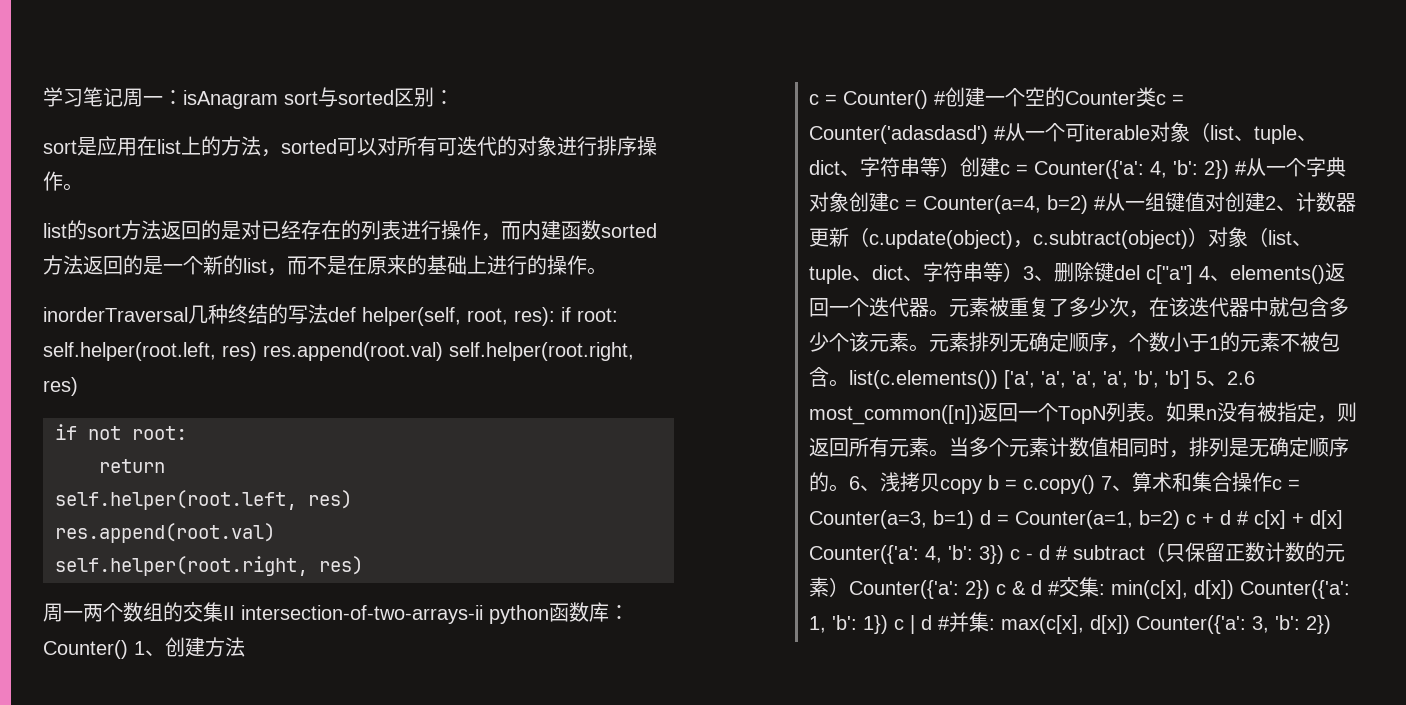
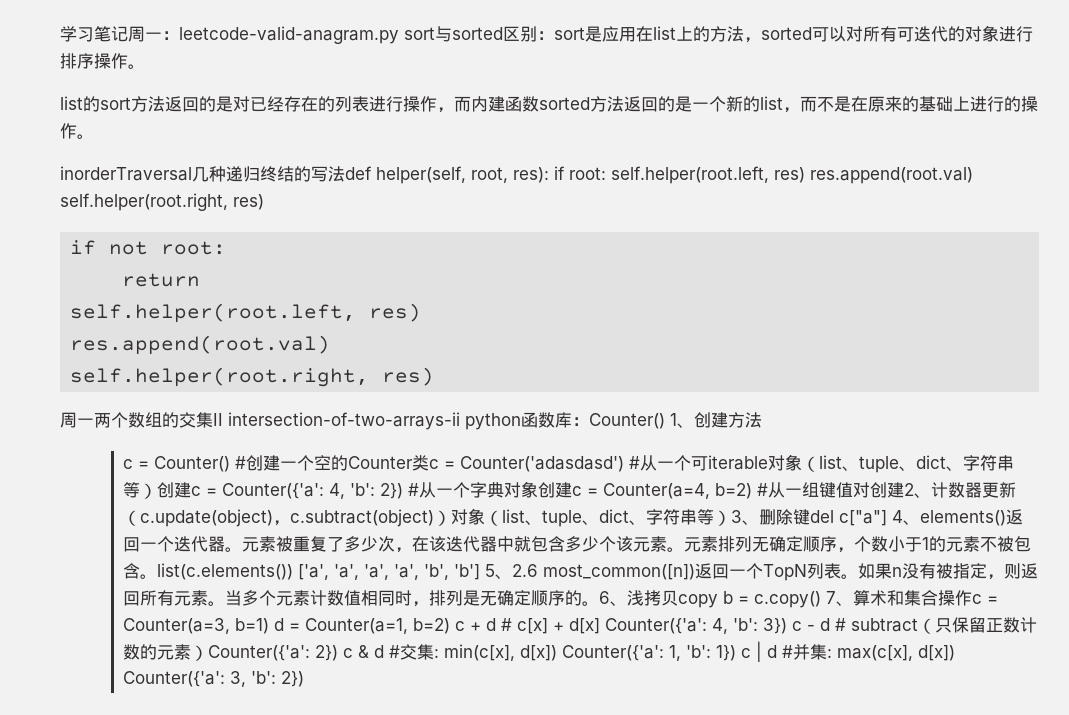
- 学习笔记周一：isAnagram sort与sorted区别：
- sort是应用在list上的方法，sorted可以对所有可迭代的对象进行排序操作。
+ 学习笔记周一：leetcode-valid-anagram.py sort与sorted区别：sort是应用在list上的方法，sorted可以对所有可迭代的对象进行排序操作。
- inorderTraversal几种终结的写法def helper(self, root, res): if root: self.helper(root.left, res) res.append(root.val) self.helper(root.right, res)
+ inorderTraversal几种递归终结的写法def helper(self, root, res): if root: self.helper(root.left, res) res.append(root.val) self.helper(root.right, res)

